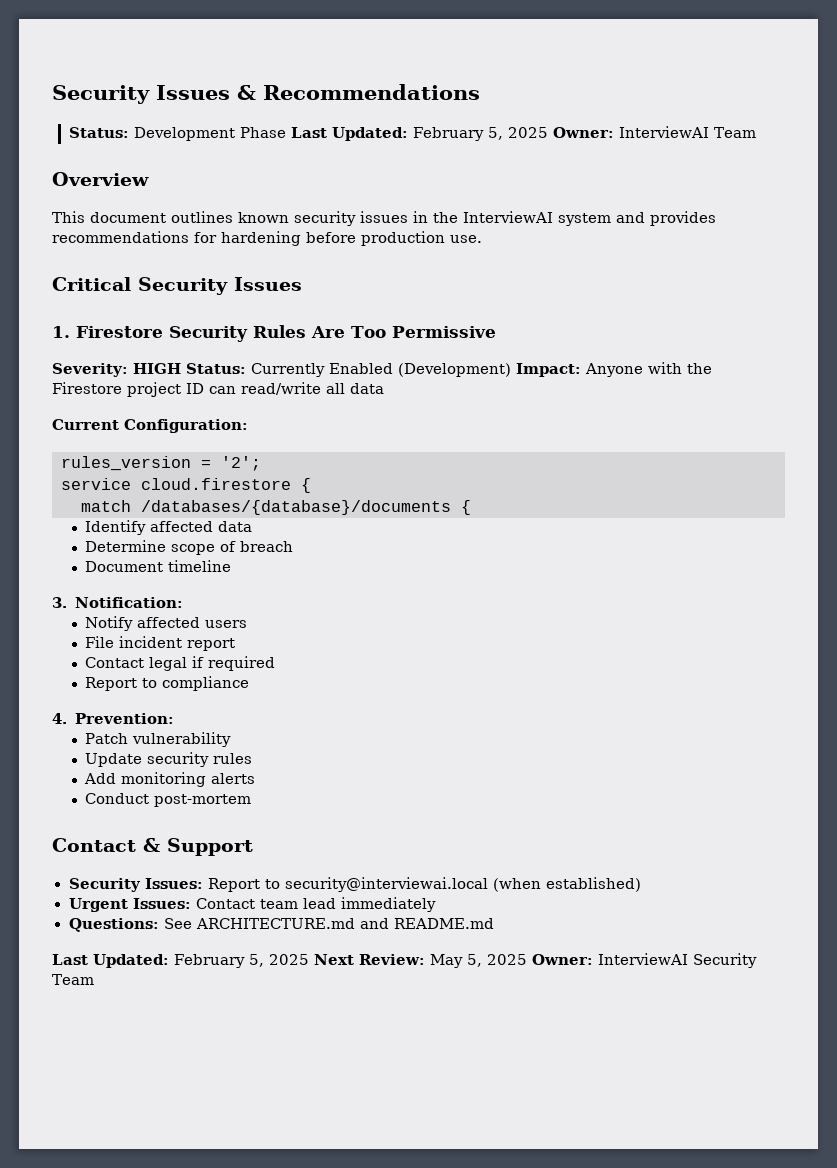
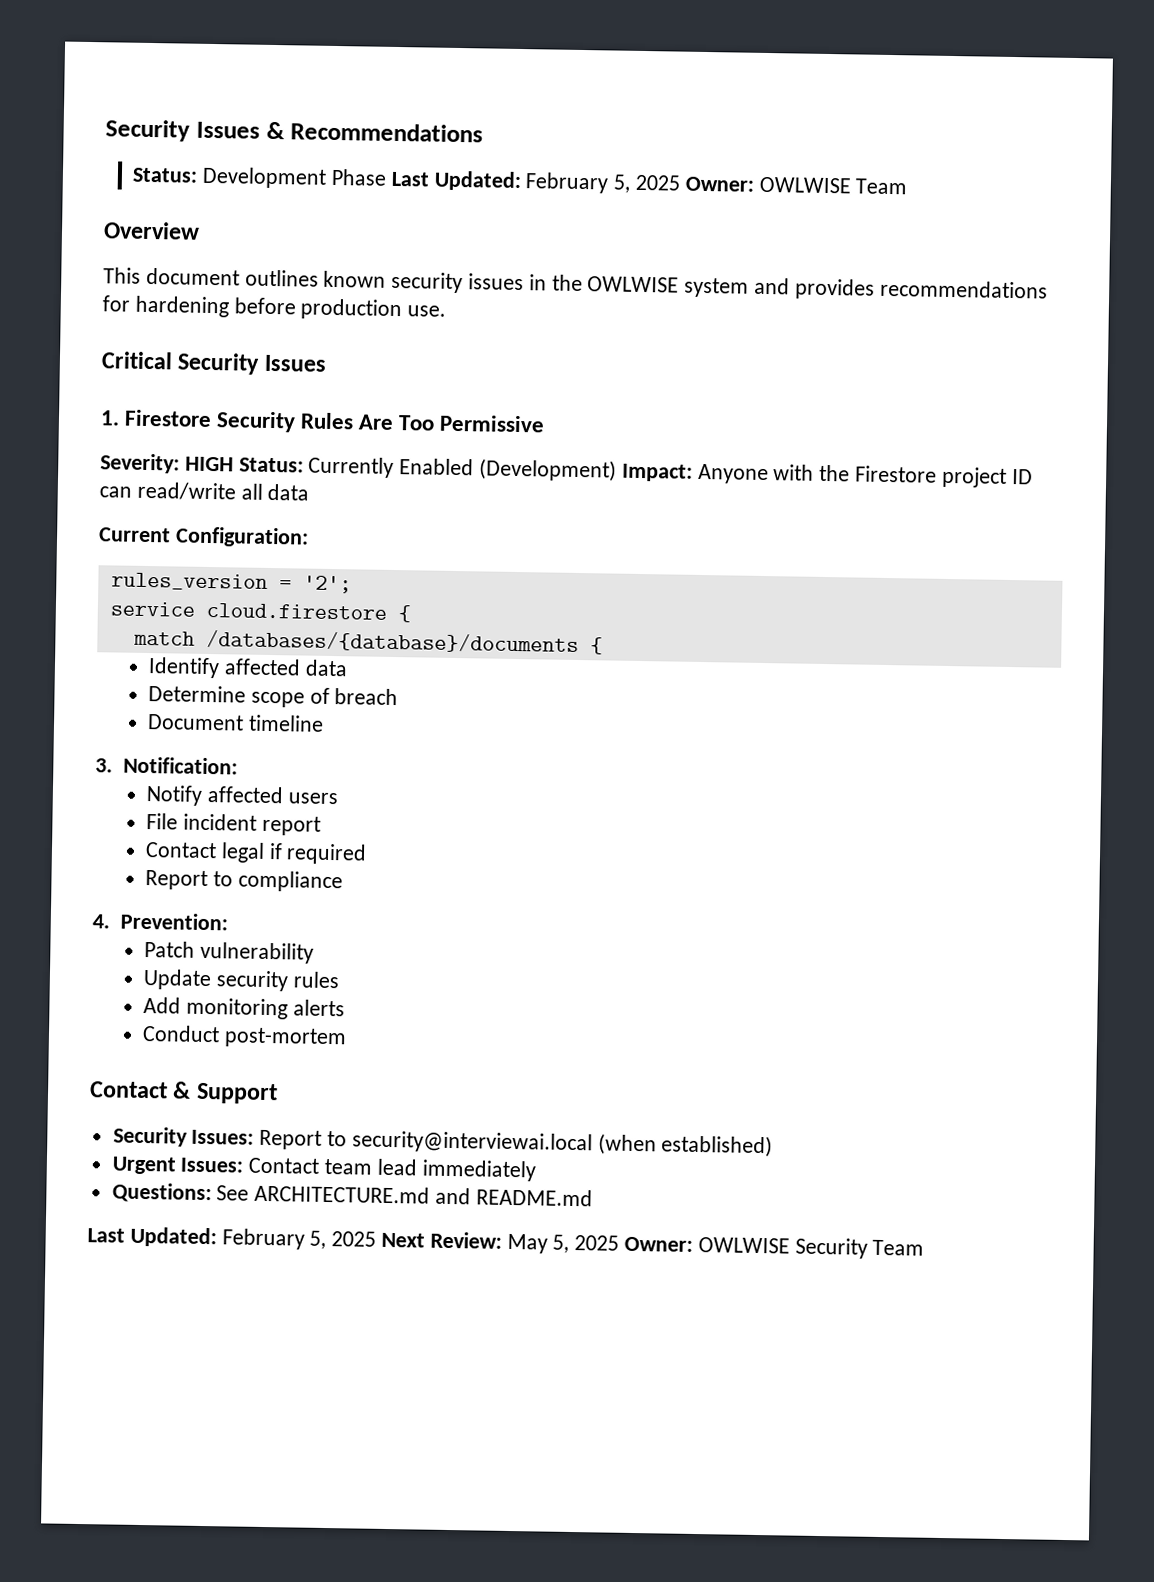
- Status: Development Phase Last Updated: February 5, 2025 Owner: InterviewAI Team
+ Status: Development Phase Last Updated: February 5, 2025 Owner: OWLWISE Team
- This document outlines known security issues in the InterviewAI system and provides recommendations for hardening before production use.
+ This document outlines known security issues in the OWLWISE system and provides recommendations for hardening before production use.
- Last Updated: February 5, 2025 Next Review: May 5, 2025 Owner: InterviewAI Security Team
+ Last Updated: February 5, 2025 Next Review: May 5, 2025 Owner: OWLWISE Security Team

